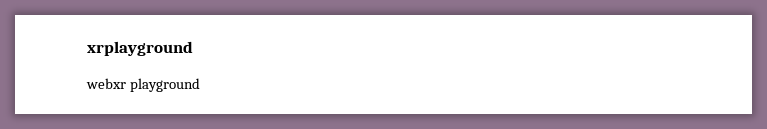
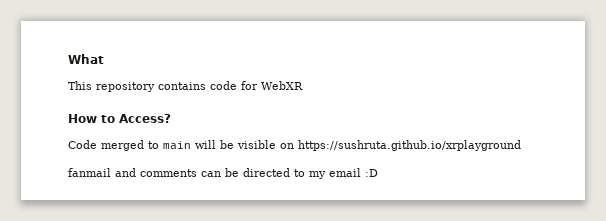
- xrplayground
- webxr playground
+ What
+ This repository contains code for WebXR
+ How to Access?
+ Code merged to main will be visible on https://sushruta.github.io/xrplayground
+ fanmail and comments can be directed to my email :D

